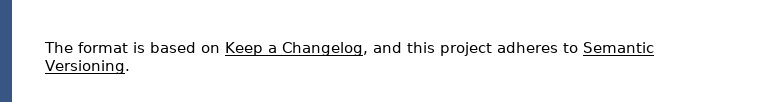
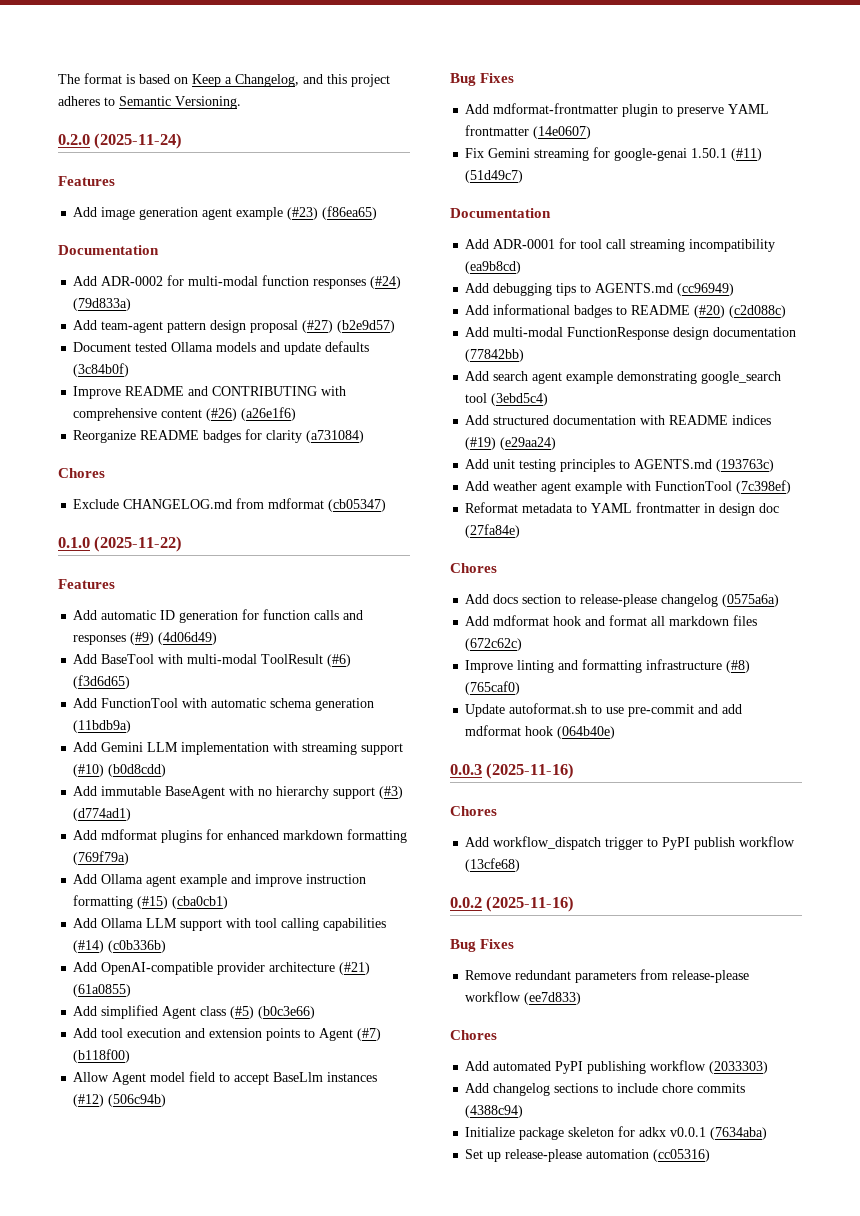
+ 0.2.0 (2025-11-24)
+ Features
+ Add image generation agent example (#23) (f86ea65)
+ Documentation
+ Add ADR-0002 for multi-modal function responses (#24) (79d833a)
+ Add team-agent pattern design proposal (#27) (b2e9d57)
+ Document tested Ollama models and update defaults (3c84b0f)
+ Improve README and CONTRIBUTING with comprehensive content (#26) (a26e1f6)
+ Reorganize README badges for clarity (a731084)
+ Chores
+ Exclude CHANGELOG.md from mdformat (cb05347)
+ 0.1.0 (2025-11-22)
+ Features
+ Add automatic ID generation for function calls and responses (#9) (4d06d49)
+ Add BaseTool with multi-modal ToolResult (#6) (f3d6d65)
+ Add FunctionTool with automatic schema generation (11bdb9a)
+ Add Gemini LLM implementation with streaming support (#10) (b0d8cdd)
+ Add immutable BaseAgent with no hierarchy support (#3) (d774ad1)
+ Add mdformat plugins for enhanced markdown formatting (769f79a)
+ Add Ollama agent example and improve instruction formatting (#15) (cba0cb1)
+ Add Ollama LLM support with tool calling capabilities (#14) (c0b336b)
+ Add OpenAI-compatible provider architecture (#21) (61a0855)
+ Add simplified Agent class (#5) (b0c3e66)
+ Add tool execution and extension points to Agent (#7) (b118f00)
+ Allow Agent model field to accept BaseLlm instances (#12) (506c94b)
+ Bug Fixes
+ Add mdformat-frontmatter plugin to preserve YAML frontmatter (14e0607)
+ Fix Gemini streaming for google-genai 1.50.1 (#11) (51d49c7)
+ Documentation
+ Add ADR-0001 for tool call streaming incompatibility (ea9b8cd)
+ Add debugging tips to AGENTS.md (cc96949)
+ Add informational badges to README (#20) (c2d088c)
+ Add multi-modal FunctionResponse design documentation (77842bb)
+ Add search agent example demonstrating google_search tool (3ebd5c4)
+ Add structured documentation with README indices (#19) (e29aa24)
+ Add unit testing principles to AGENTS.md (193763c)
+ Add weather agent example with FunctionTool (7c398ef)
+ Reformat metadata to YAML frontmatter in design doc (27fa84e)
+ Chores
+ Add docs section to release-please changelog (0575a6a)
+ Add mdformat hook and format all markdown files (672c62c)
+ Improve linting and formatting infrastructure (#8) (765caf0)
+ Update autoformat.sh to use pre-commit and add mdformat hook (064b40e)
+ 0.0.3 (2025-11-16)
+ Chores
+ Add workflow_dispatch trigger to PyPI publish workflow (13cfe68)
+ 0.0.2 (2025-11-16)
+ Bug Fixes
+ Remove redundant parameters from release-please workflow (ee7d833)
+ Chores
+ Add automated PyPI publishing workflow (2033303)
+ Add changelog sections to include chore commits (4388c94)
+ Initialize package skeleton for adkx v0.0.1 (7634aba)
+ Set up release-please automation (cc05316)

